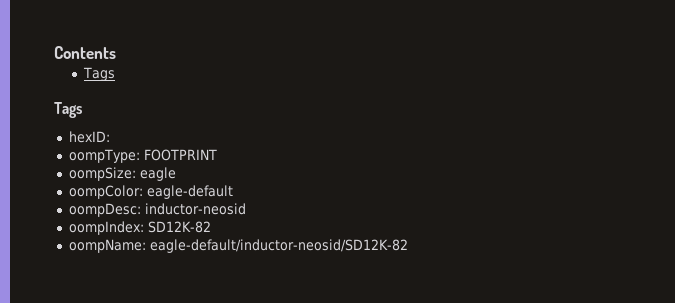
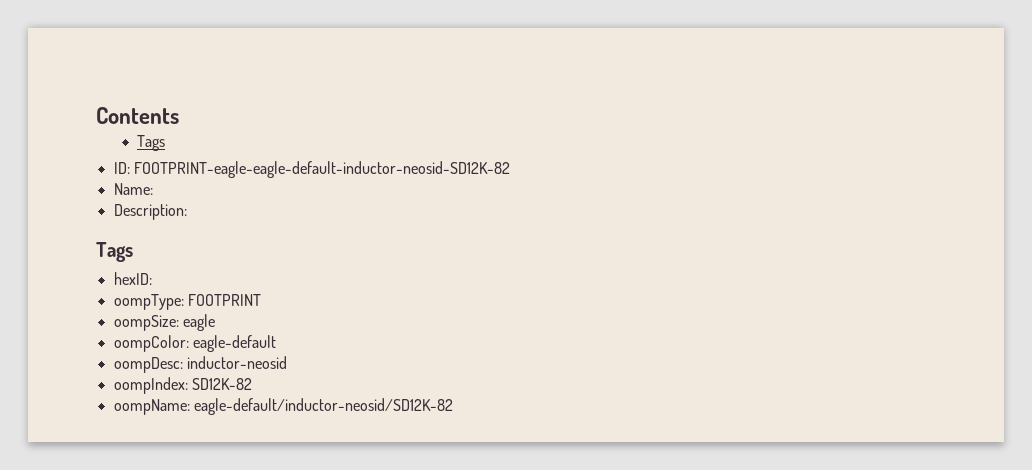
+ ID: FOOTPRINT-eagle-eagle-default-inductor-neosid-SD12K-82
+ Name:
+ Description:

